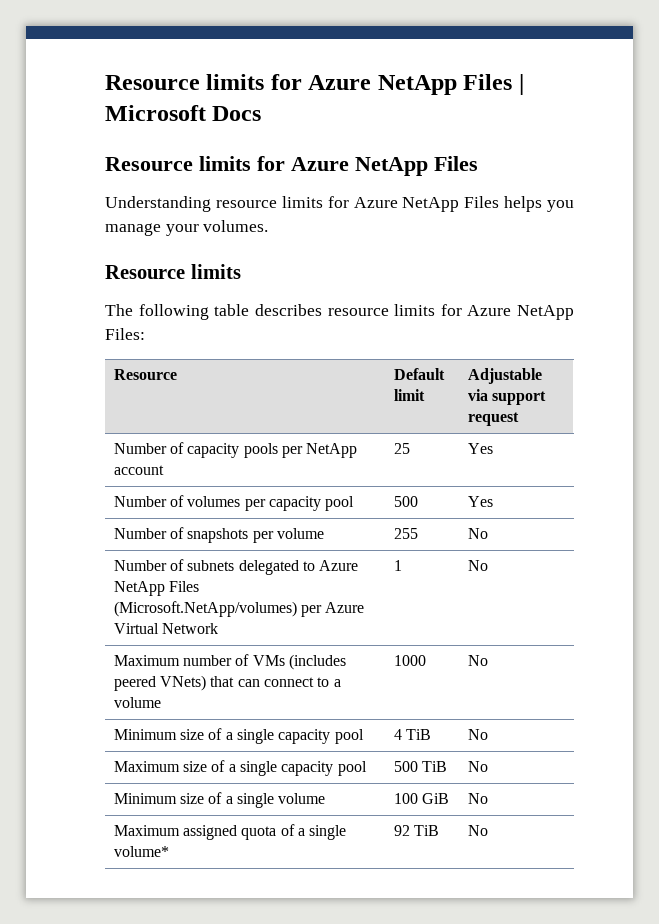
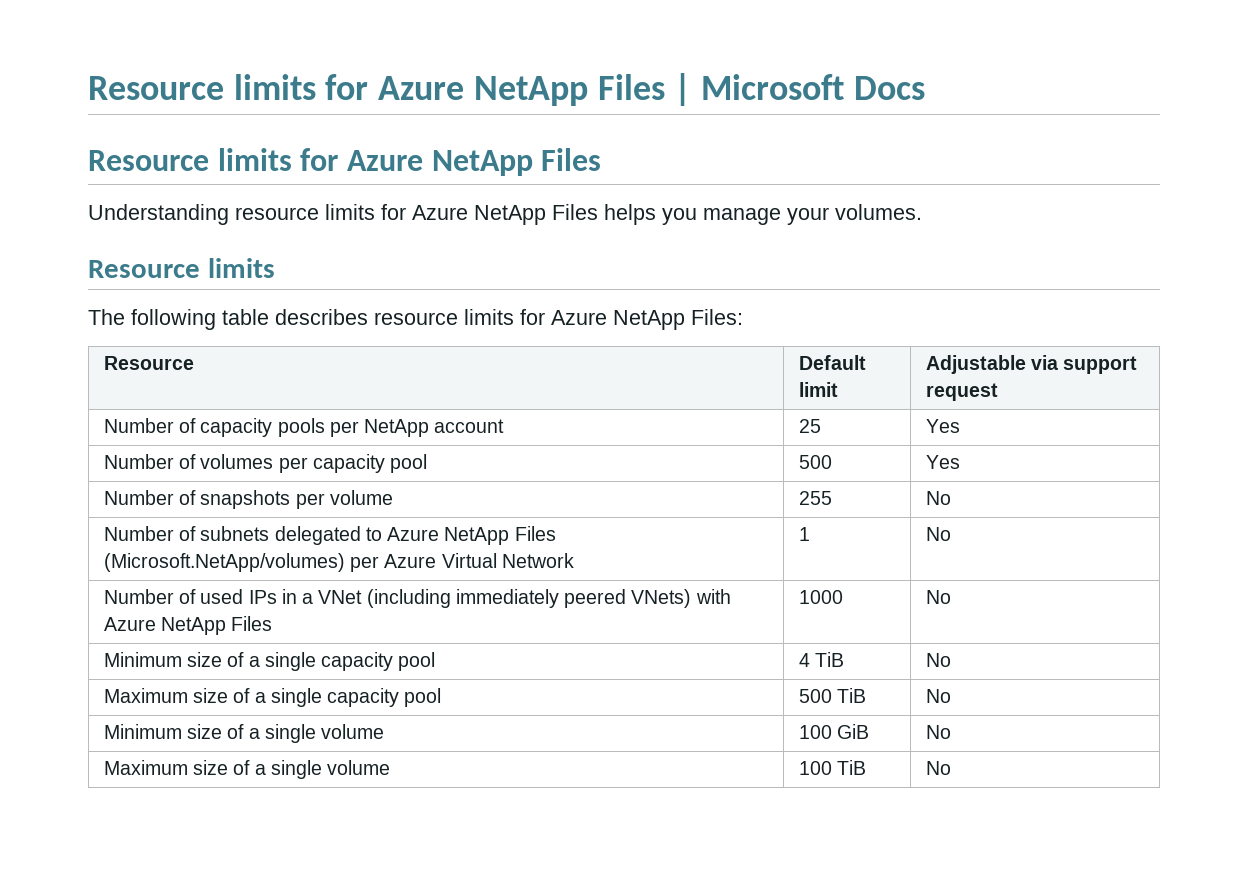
- Maximum number of VMs (includes peered VNets) that can connect to a volume | 1000 | No
+ Number of used IPs in a VNet (including immediately peered VNets) with Azure NetApp Files | 1000 | No
- Maximum assigned quota of a single volume* | 92 TiB | No
+ Maximum size of a single volume | 100 TiB | No

